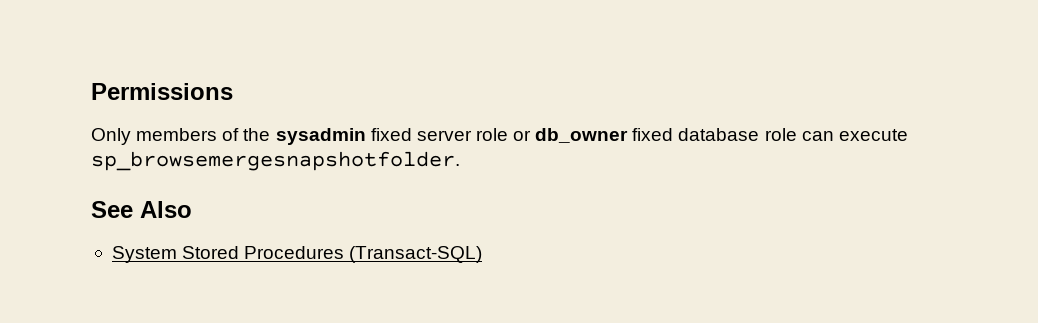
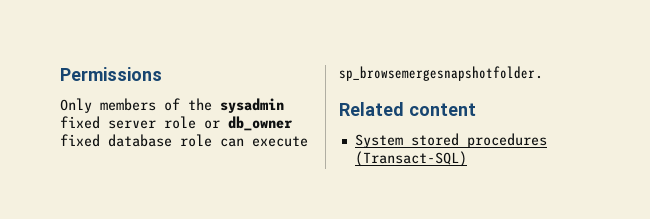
- See Also
+ Related content
- System Stored Procedures (Transact-SQL)
+ System stored procedures (Transact-SQL)

